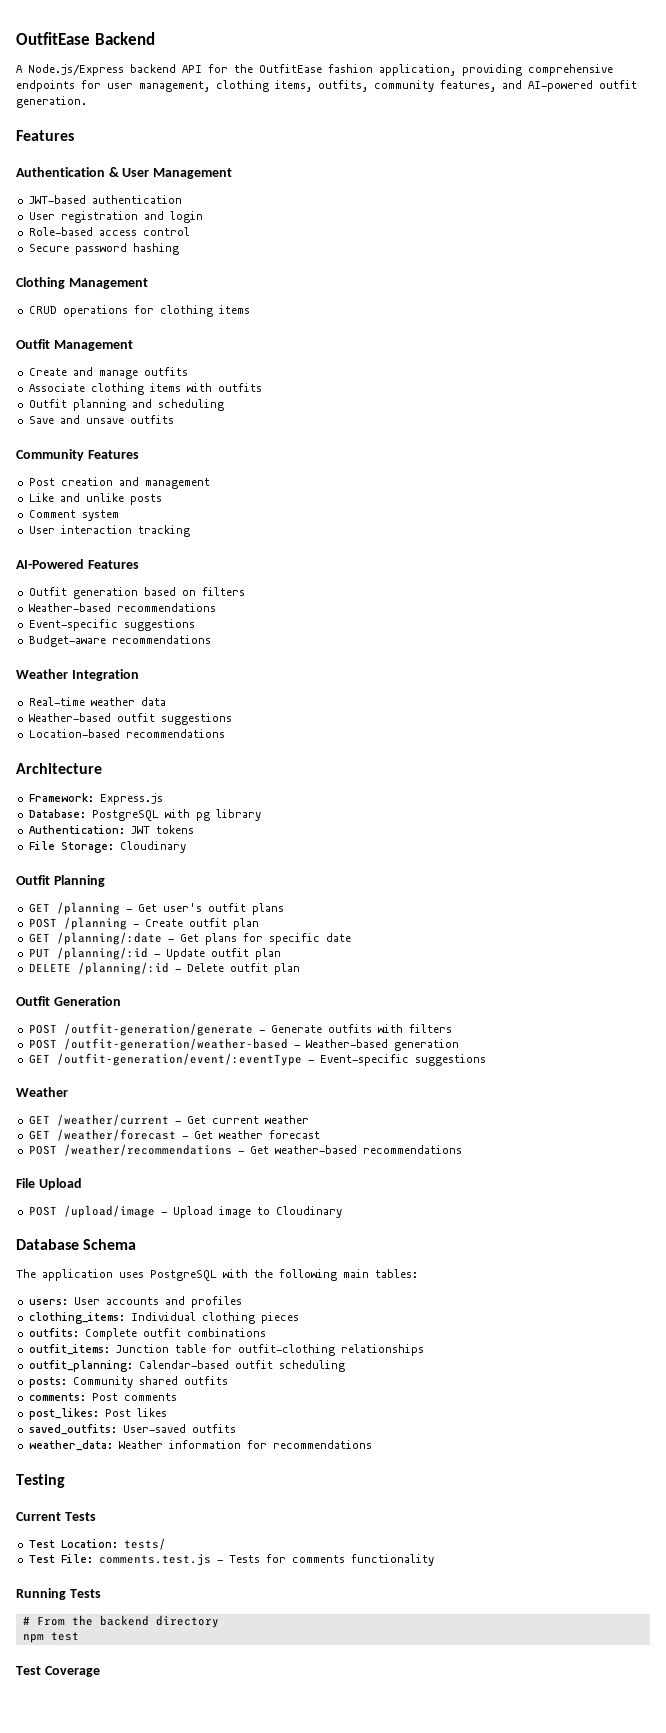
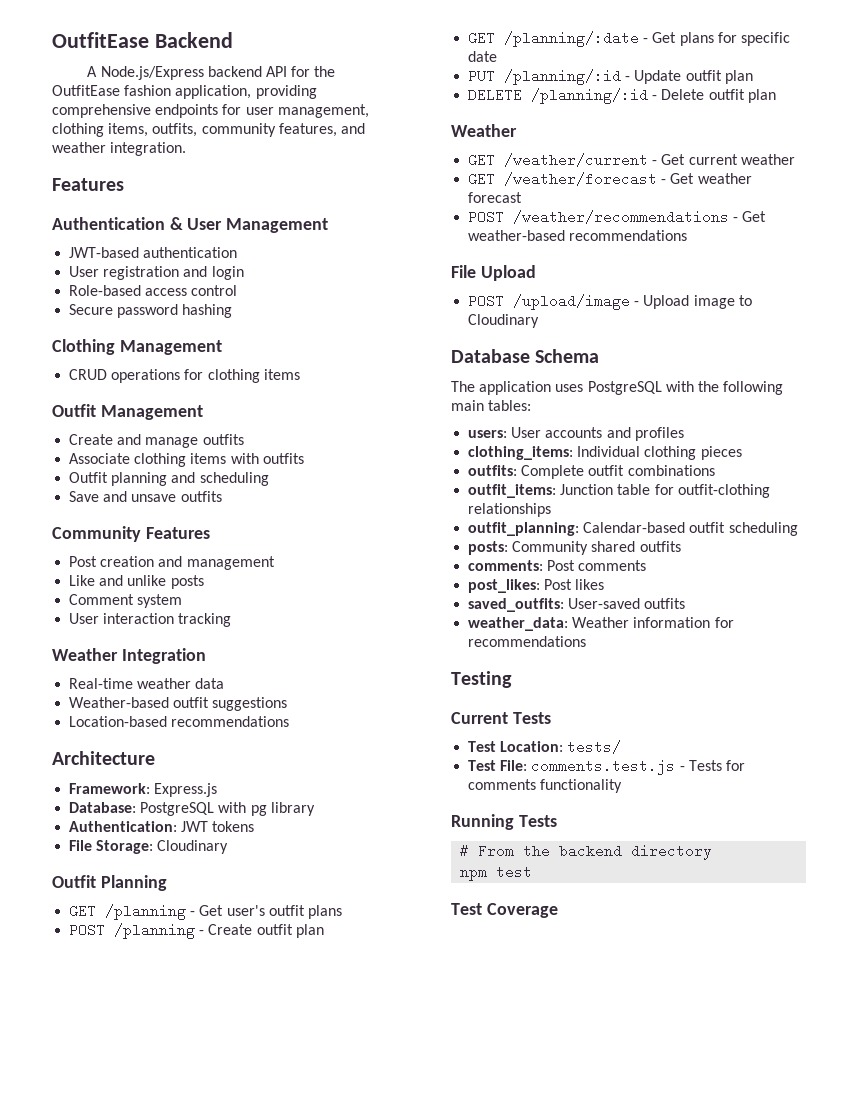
- A Node.js/Express backend API for the OutfitEase fashion application, providing comprehensive endpoints for user management, clothing items, outfits, community features, and AI-powered outfit generation.
+ A Node.js/Express backend API for the OutfitEase fashion application, providing comprehensive endpoints for user management, clothing items, outfits, community features, and weather integration.
- AI-Powered Features
- Outfit generation based on filters
- Weather-based recommendations
- Event-specific suggestions
- Budget-aware recommendations
- Outfit Generation
- POST /outfit-generation/generate - Generate outfits with filters
- POST /outfit-generation/weather-based - Weather-based generation
- GET /outfit-generation/event/:eventType - Event-specific suggestions

